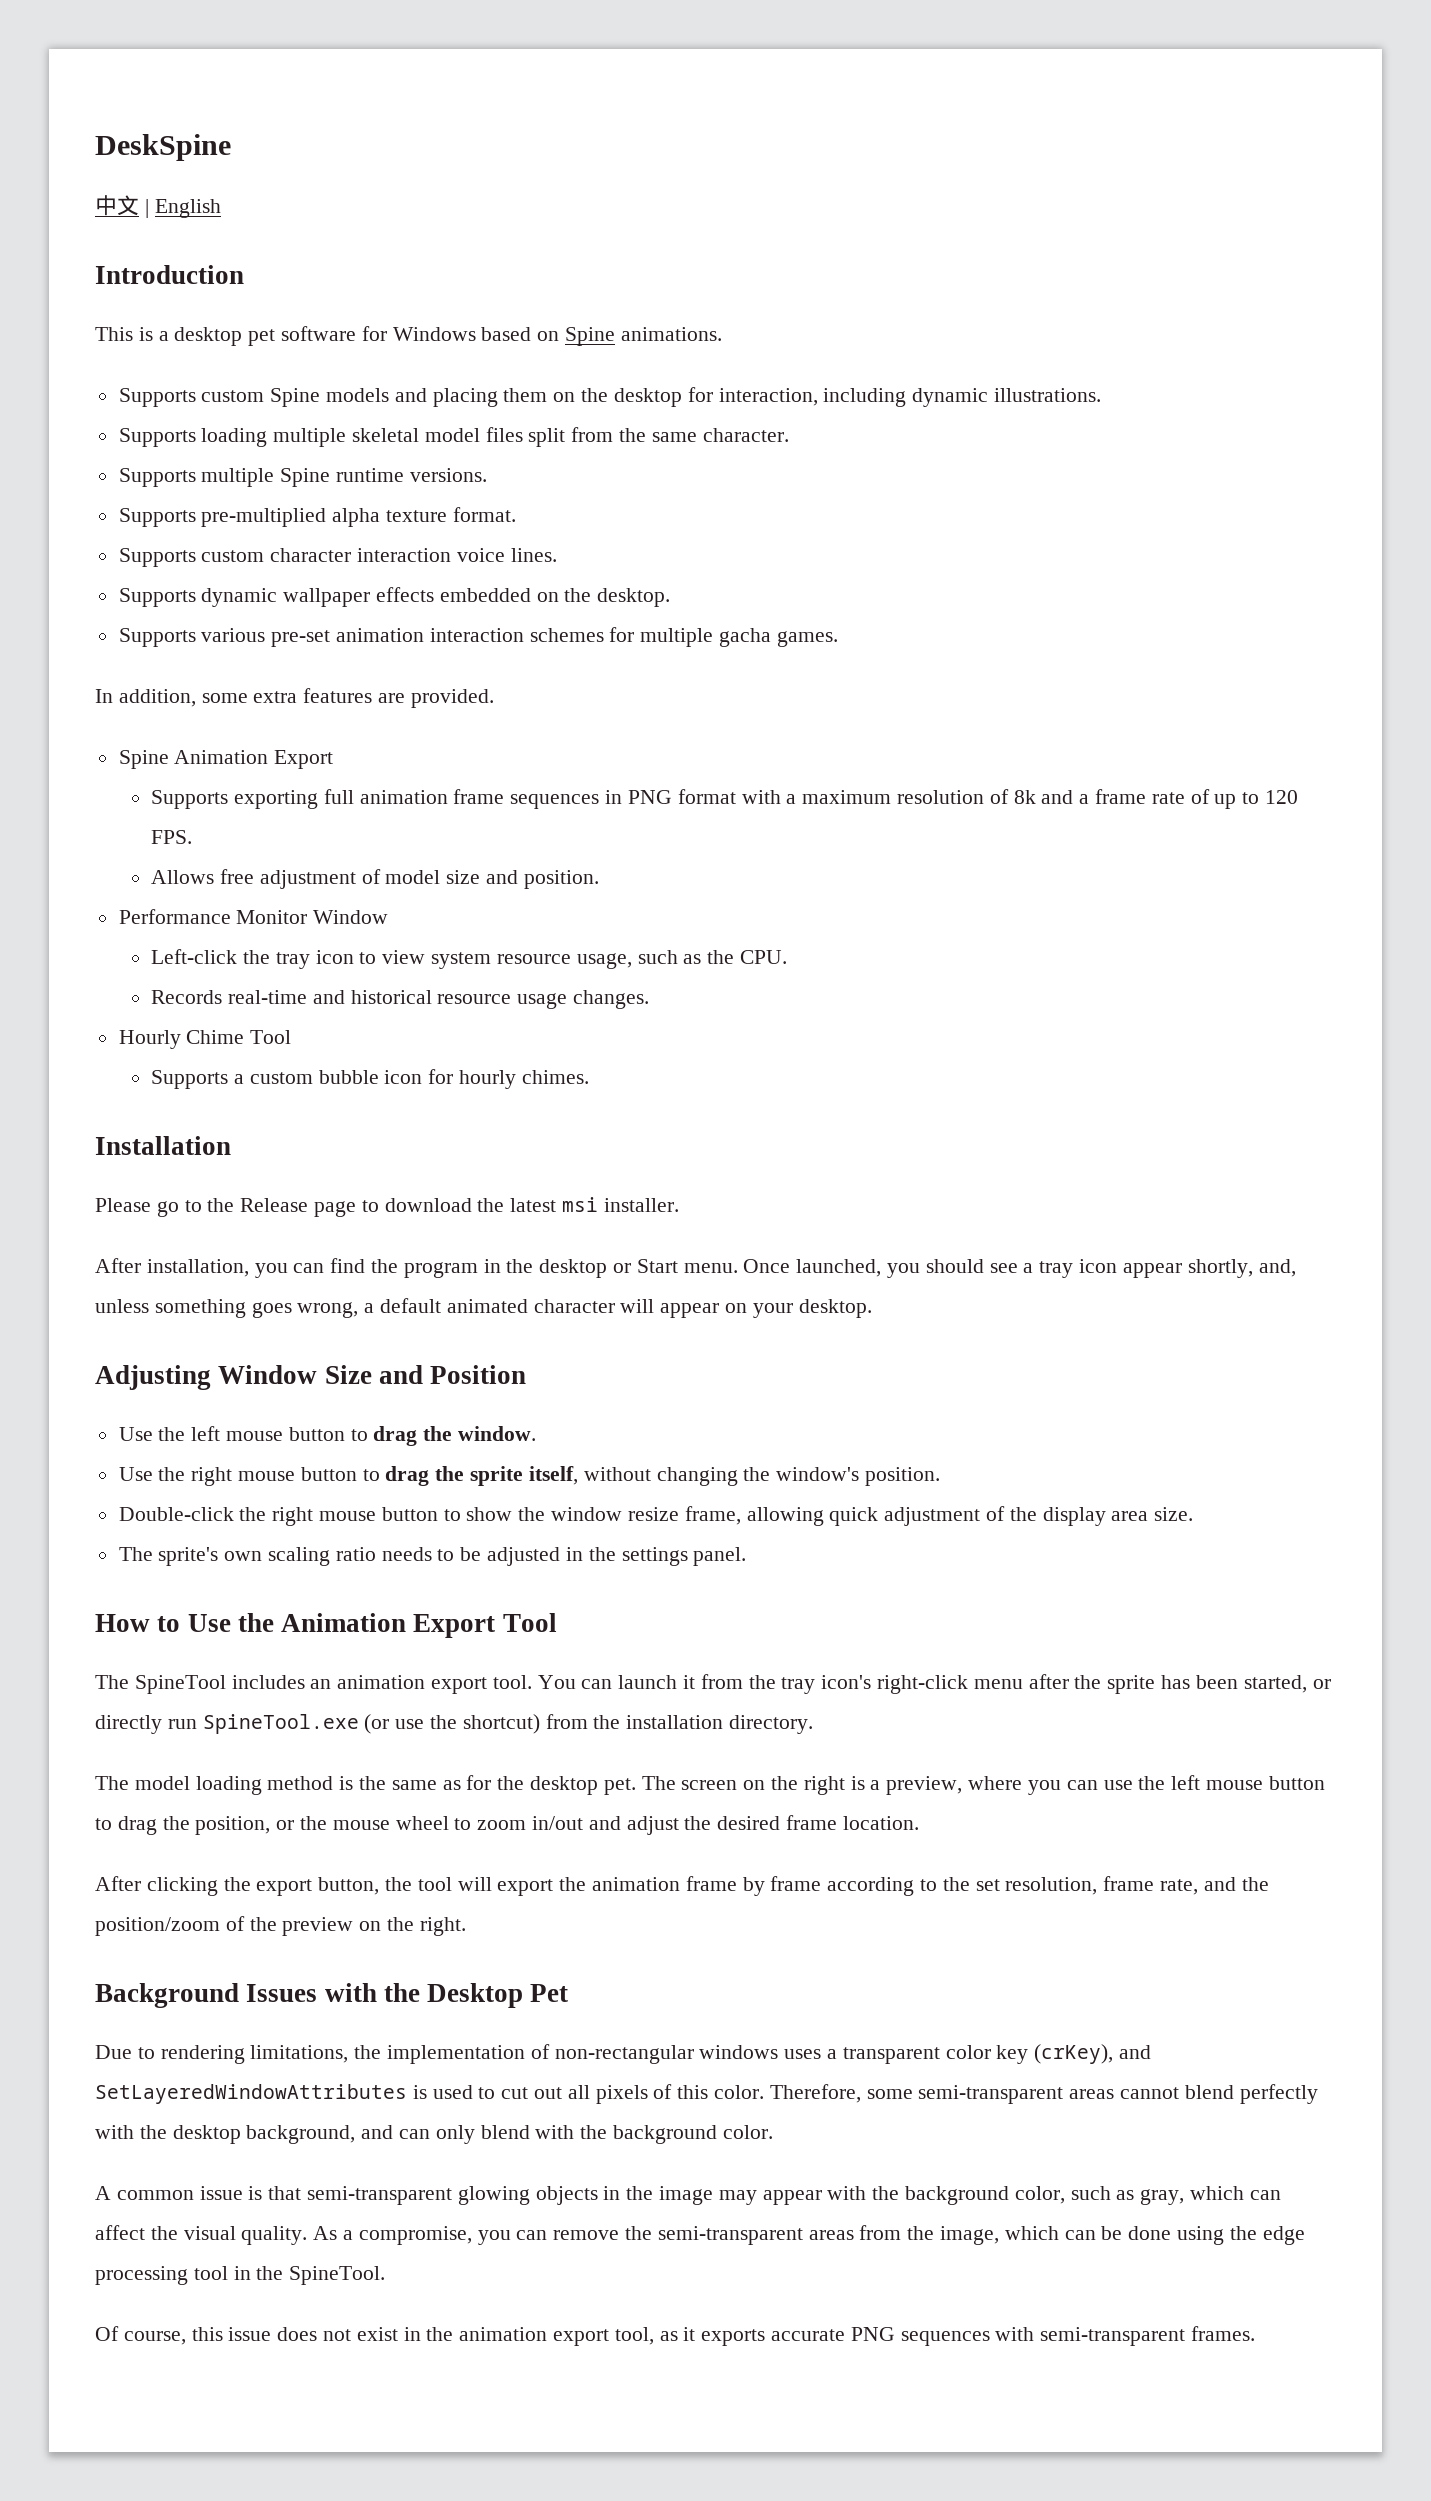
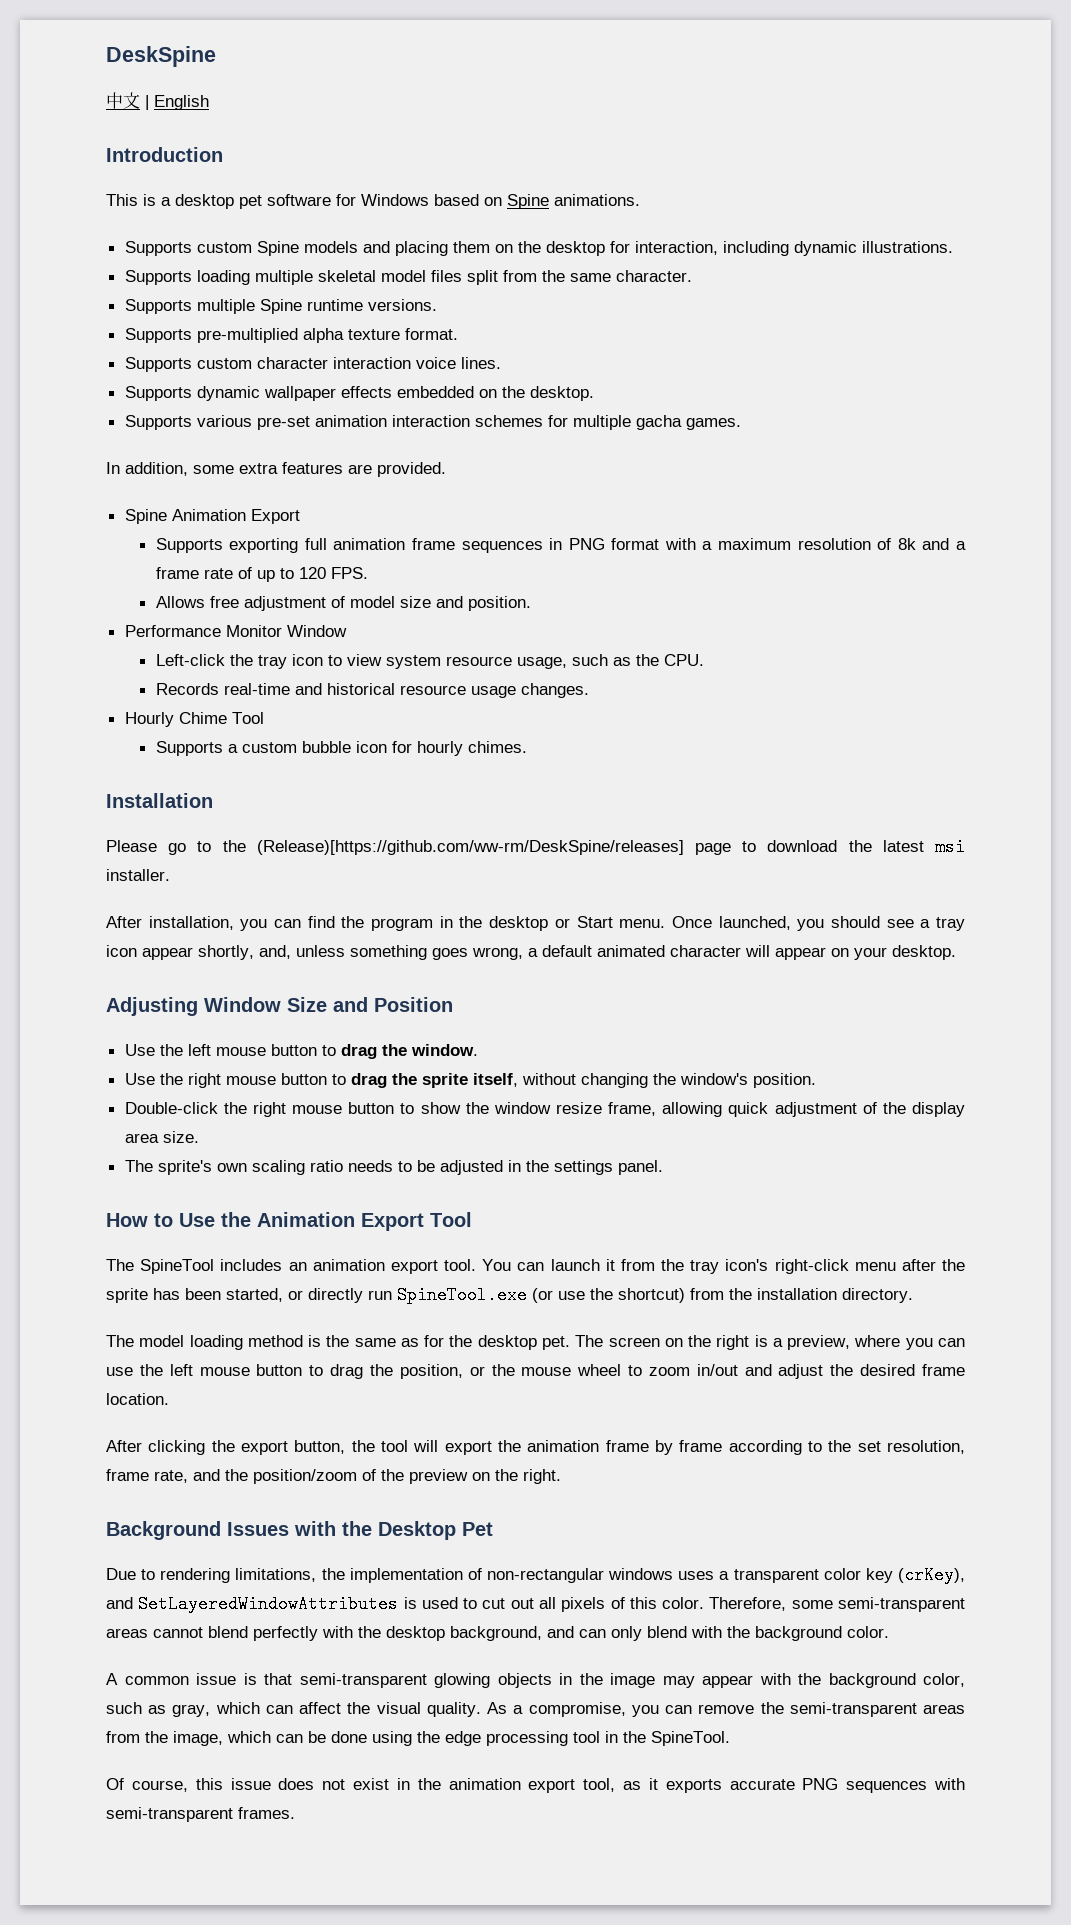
- Please go to the Release page to download the latest msi installer.
+ Please go to the (Release)[https://github.com/ww-rm/DeskSpine/releases] page to download the latest msi installer.

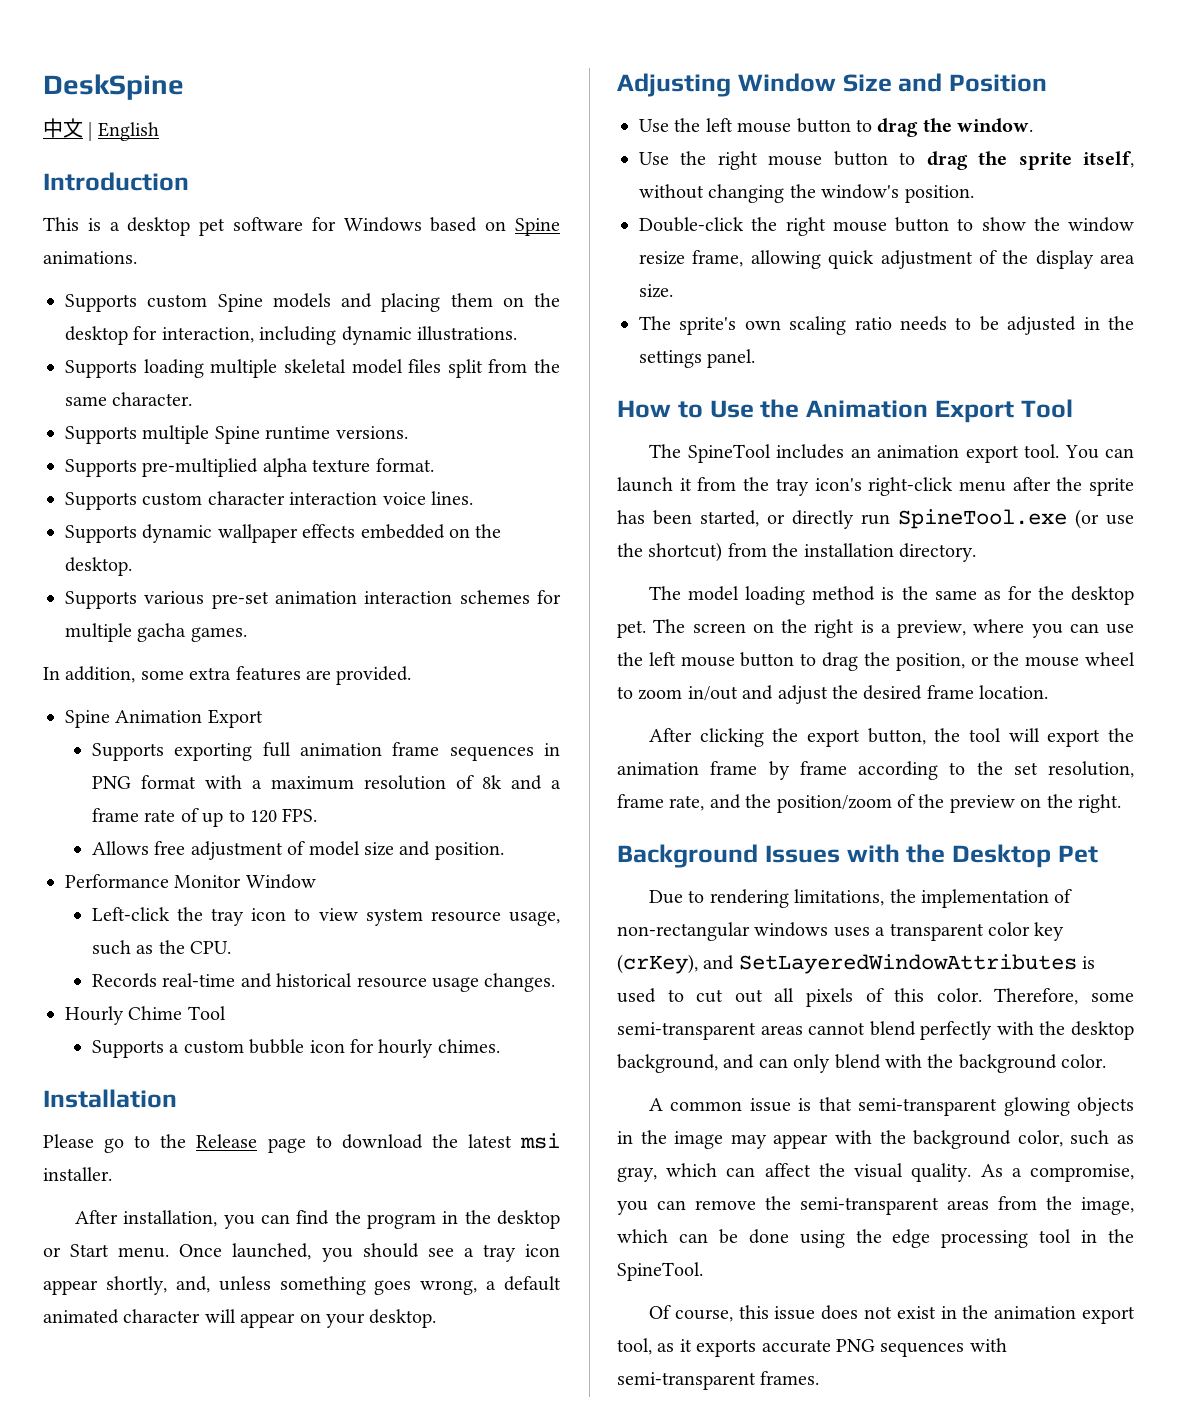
- Please go to the (Release)[https://github.com/ww-rm/DeskSpine/releases] page to download the latest msi installer.
+ Please go to the Release page to download the latest msi installer.

